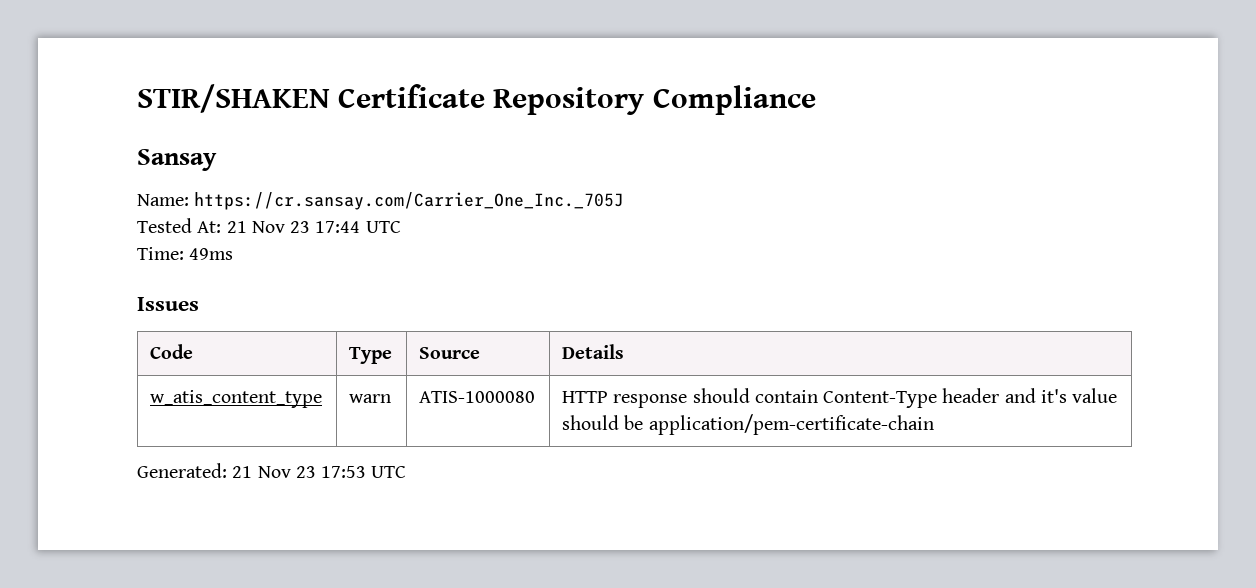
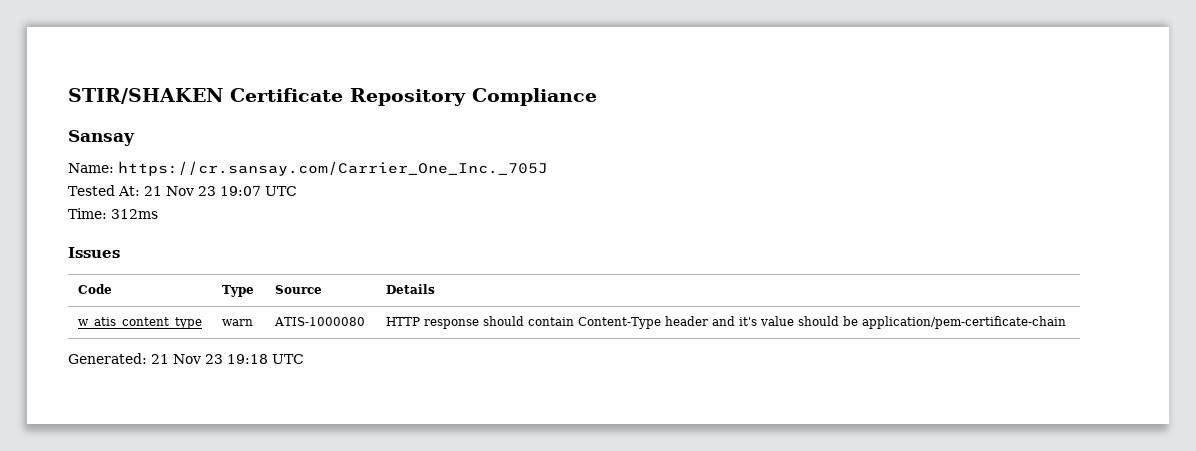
- Tested At: 21 Nov 23 17:44 UTC
+ Tested At: 21 Nov 23 19:07 UTC
- Time: 49ms
+ Time: 312ms
- Generated: 21 Nov 23 17:53 UTC
+ Generated: 21 Nov 23 19:18 UTC

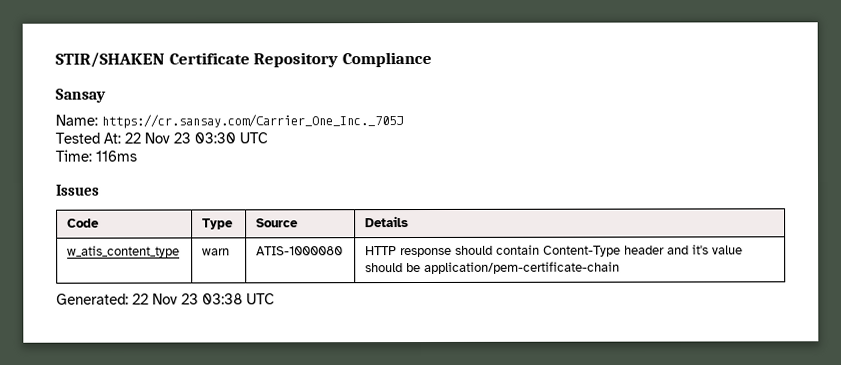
- Tested At: 21 Nov 23 19:07 UTC
+ Tested At: 22 Nov 23 03:30 UTC
- Time: 312ms
+ Time: 116ms
- Generated: 21 Nov 23 19:18 UTC
+ Generated: 22 Nov 23 03:38 UTC

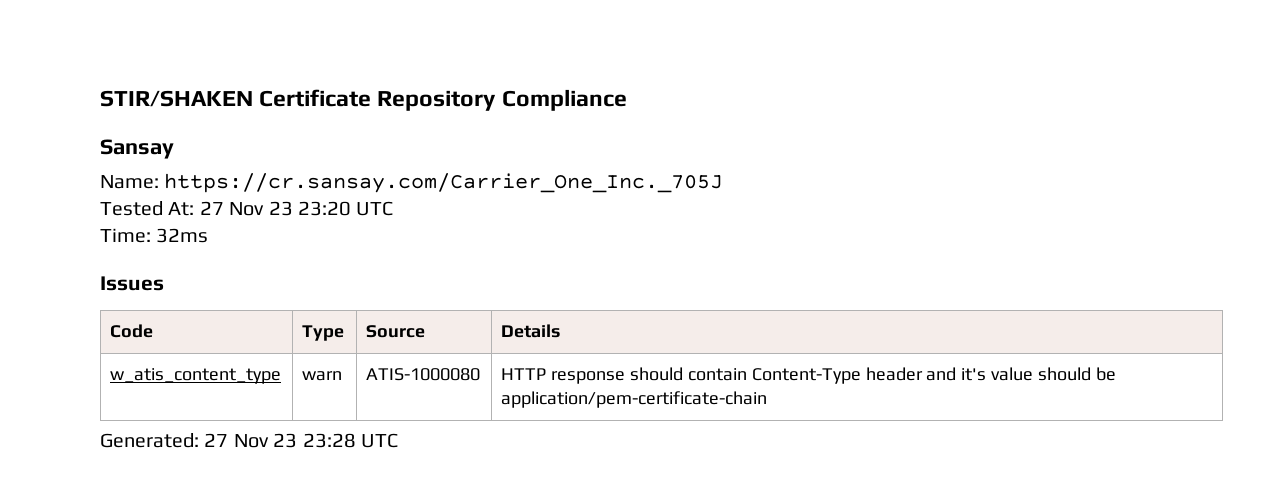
- Tested At: 22 Nov 23 03:30 UTC
+ Tested At: 27 Nov 23 23:20 UTC
- Time: 116ms
+ Time: 32ms
- Generated: 22 Nov 23 03:38 UTC
+ Generated: 27 Nov 23 23:28 UTC

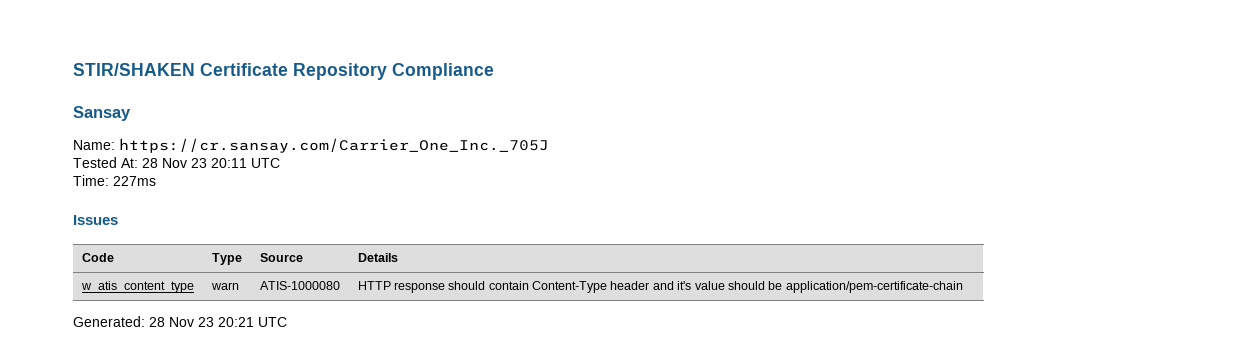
- Tested At: 27 Nov 23 23:20 UTC
+ Tested At: 28 Nov 23 20:11 UTC
- Time: 32ms
+ Time: 227ms
- Generated: 27 Nov 23 23:28 UTC
+ Generated: 28 Nov 23 20:21 UTC

